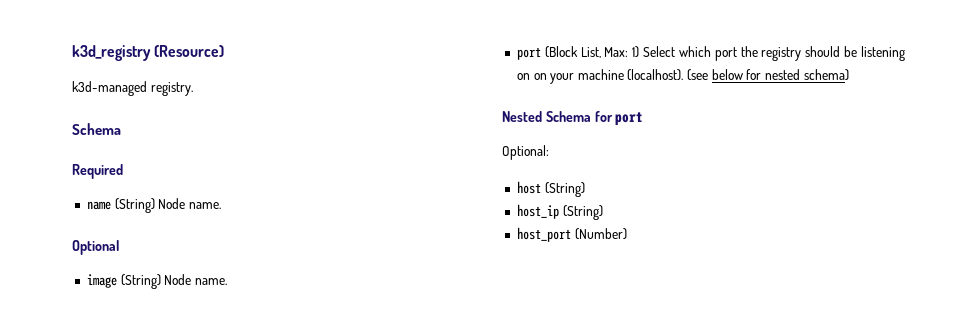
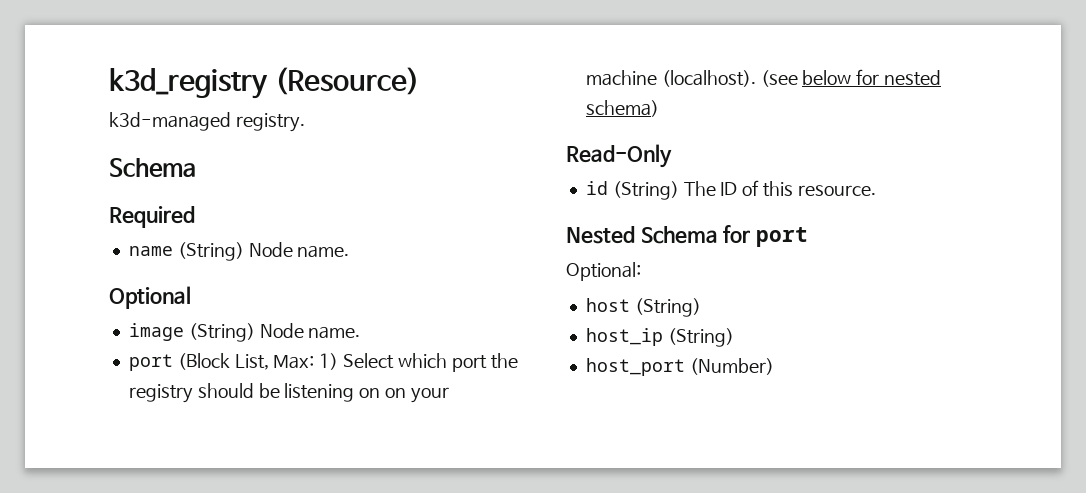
+ Read-Only
+ id (String) The ID of this resource.

